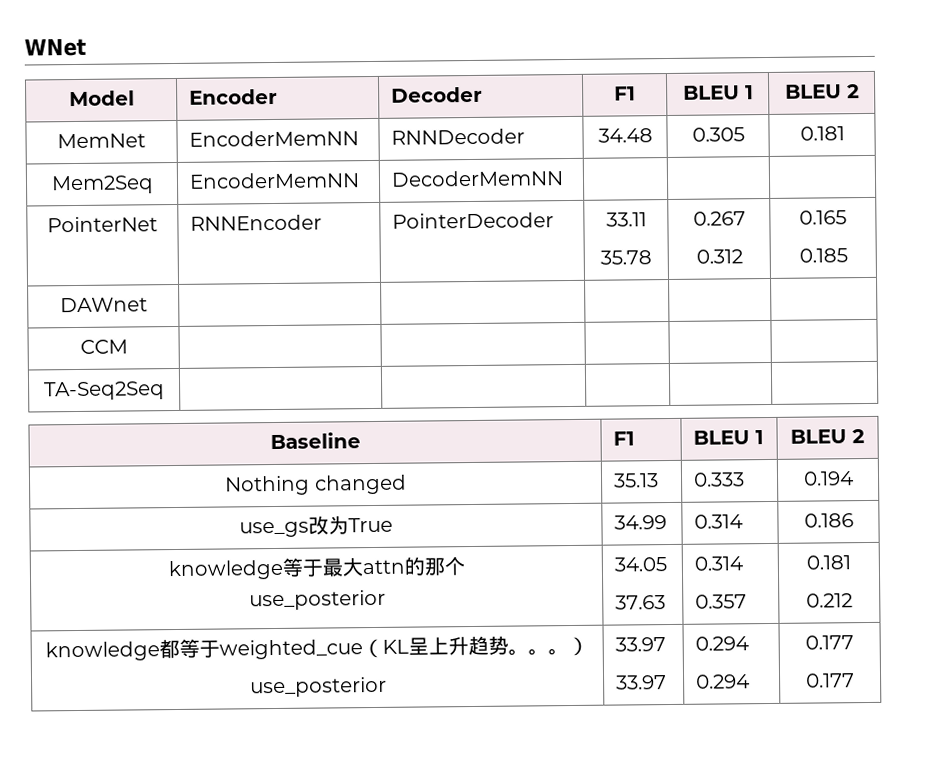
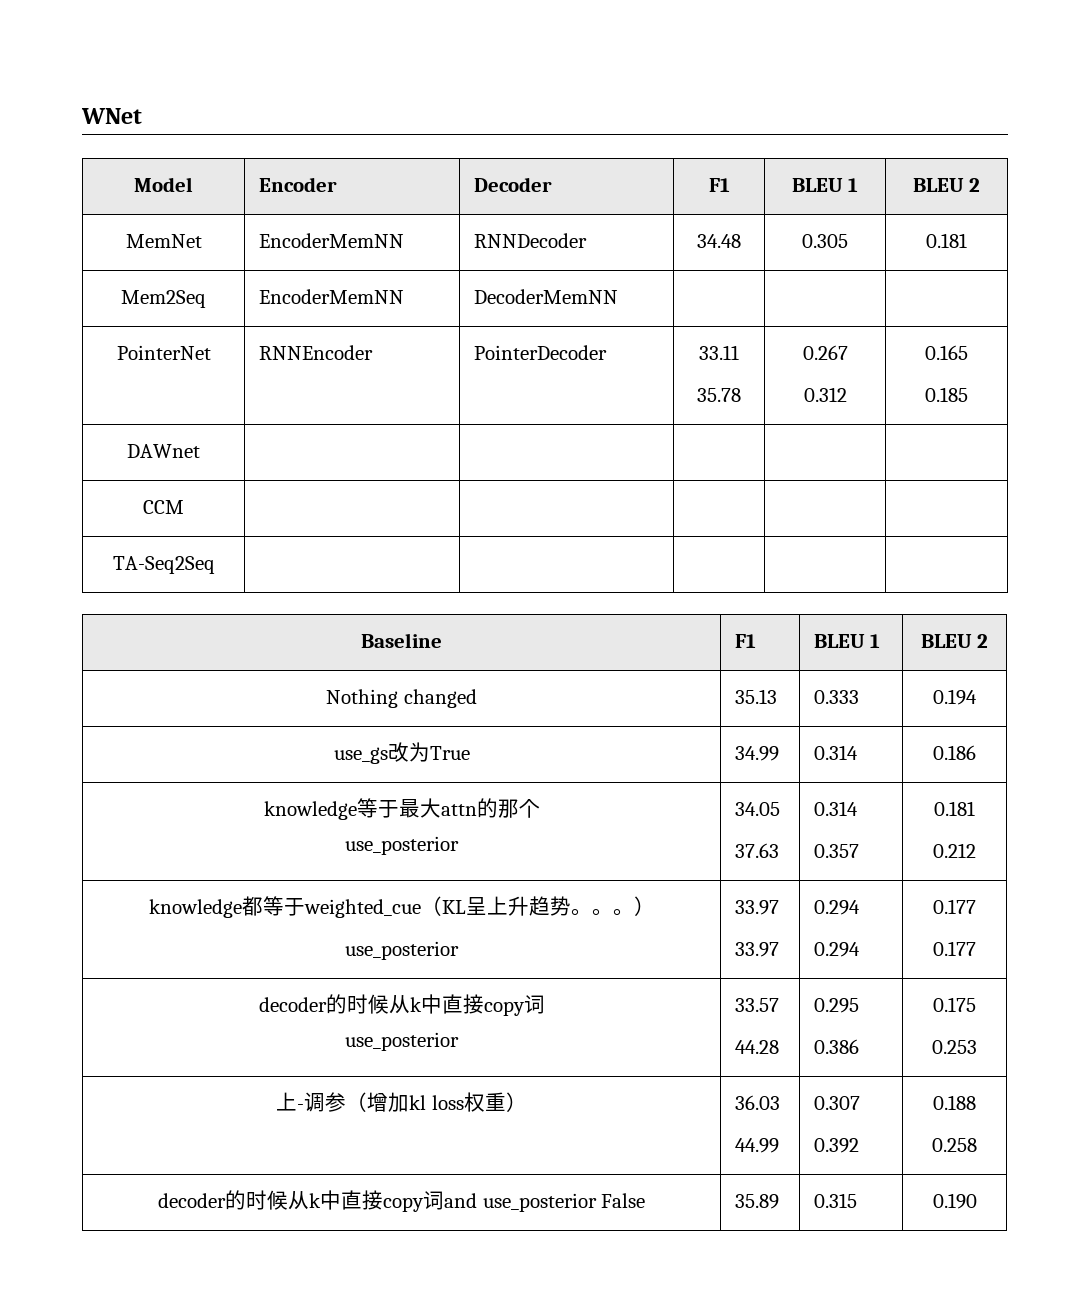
  knowledge都等于weighted_cue（KL呈上升趋势。。。）
  use_posterior | 33.97
  33.97 | 0.294
  0.294 | 0.177
  0.177
+ decoder的时候从k中直接copy词
+ use_posterior | 33.57
+ 44.28 | 0.295
+ 0.386 | 0.175
+ 0.253
+ 上-调参（增加kl loss权重） | 36.03
+ 44.99 | 0.307
+ 0.392 | 0.188
+ 0.258
+ decoder的时候从k中直接copy词and use_posterior False | 35.89 | 0.315 | 0.190

